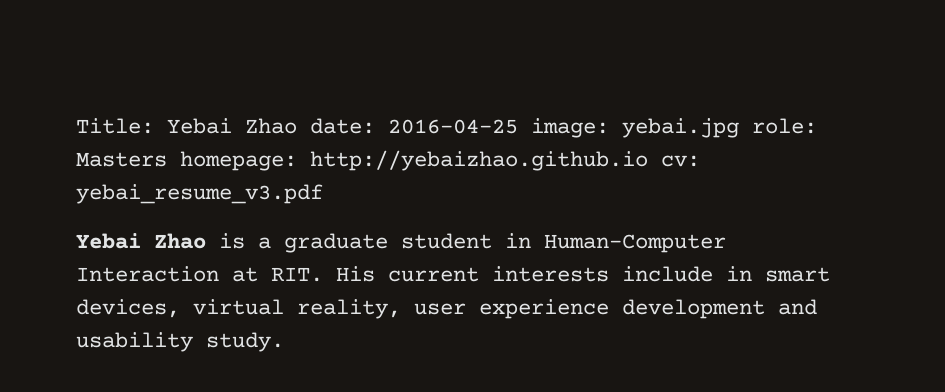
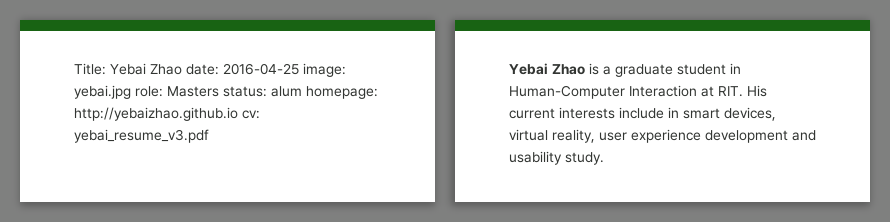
- Title: Yebai Zhao date: 2016-04-25 image: yebai.jpg role: Masters homepage: http://yebaizhao.github.io cv: yebai_resume_v3.pdf
+ Title: Yebai Zhao date: 2016-04-25 image: yebai.jpg role: Masters status: alum homepage: http://yebaizhao.github.io cv: yebai_resume_v3.pdf

